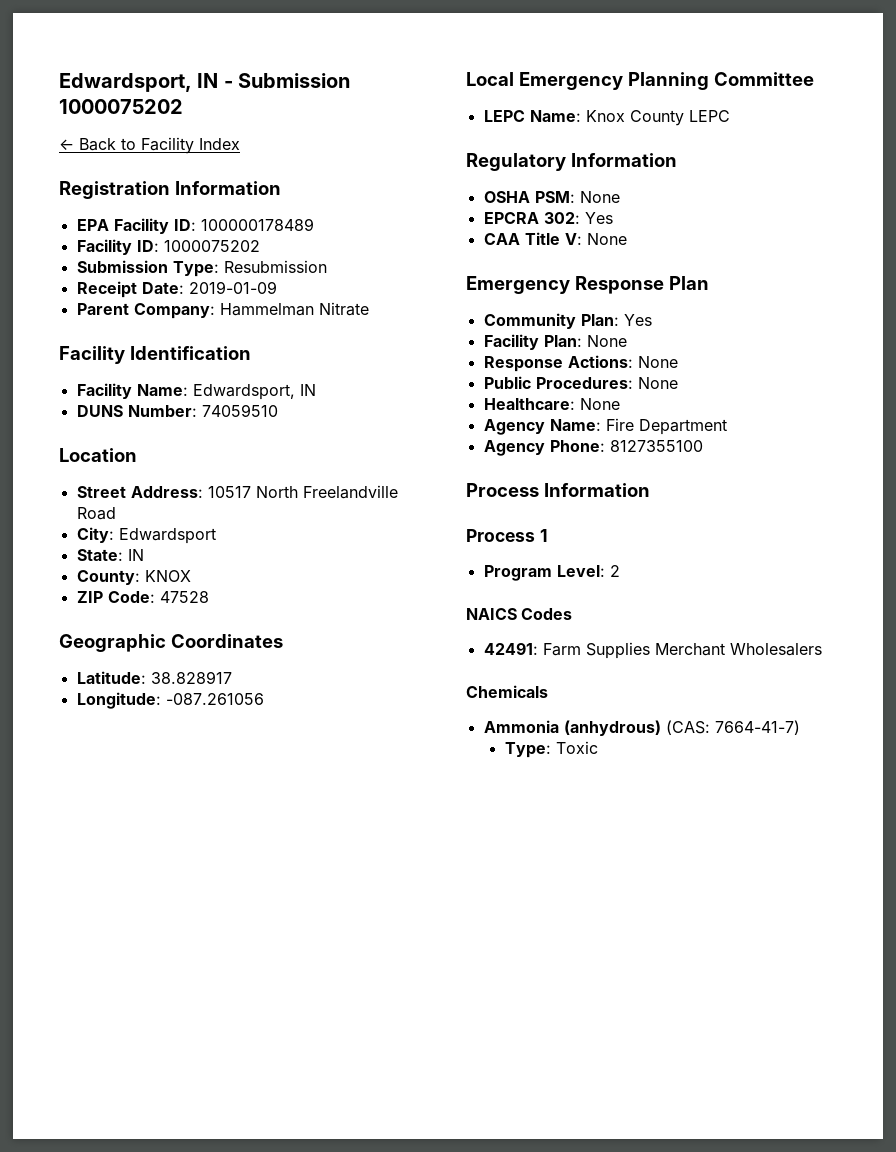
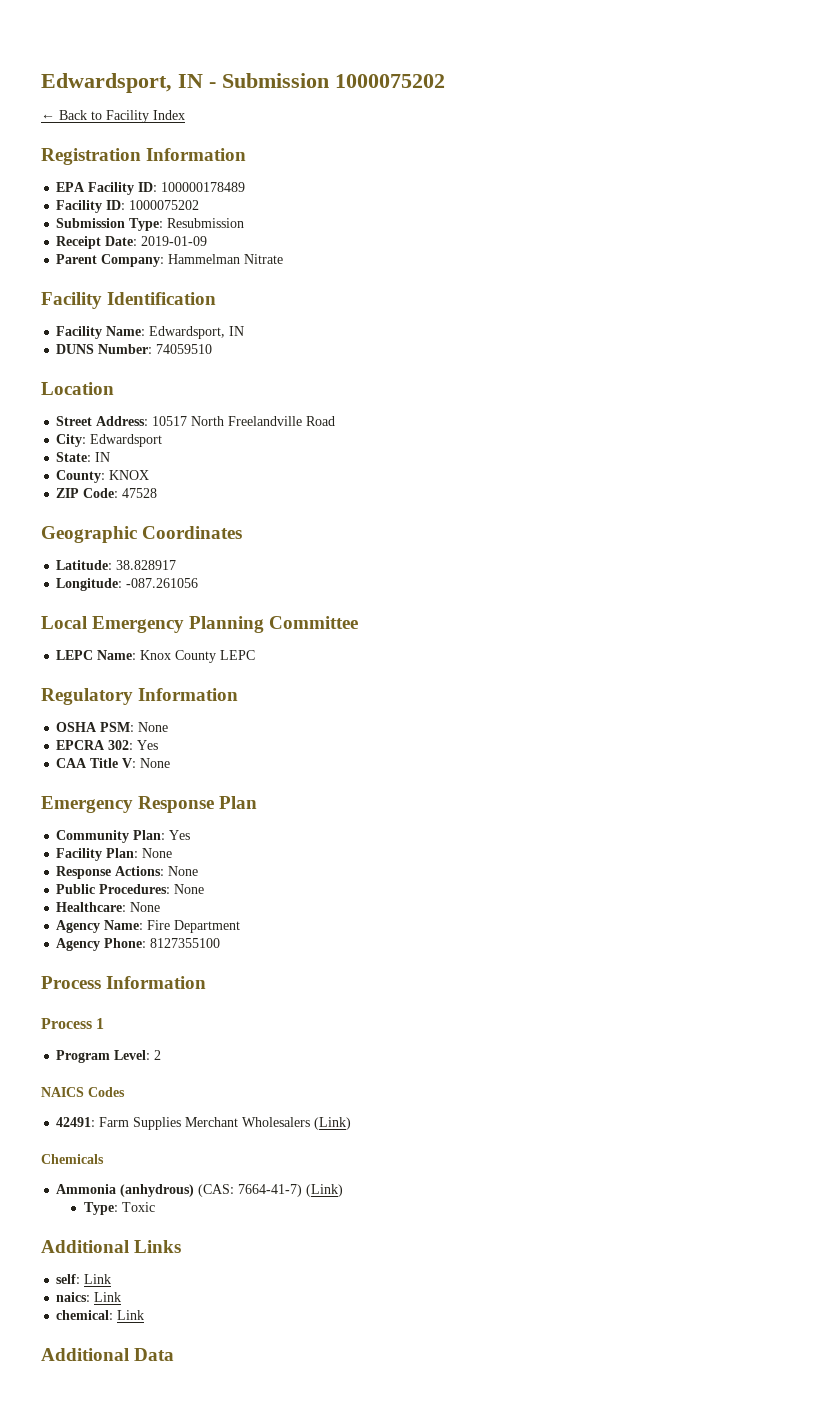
- 42491: Farm Supplies Merchant Wholesalers
+ 42491: Farm Supplies Merchant Wholesalers (Link)
- Ammonia (anhydrous) (CAS: 7664-41-7)
+ Ammonia (anhydrous) (CAS: 7664-41-7) (Link)
+ Additional Links
+ self: Link
+ naics: Link
+ chemical: Link
+ Additional Data

